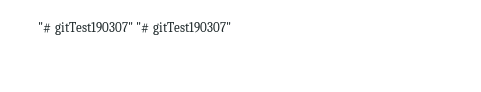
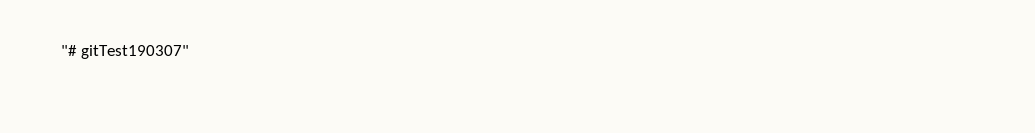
- "# gitTest190307" "# gitTest190307"
+ "# gitTest190307"

